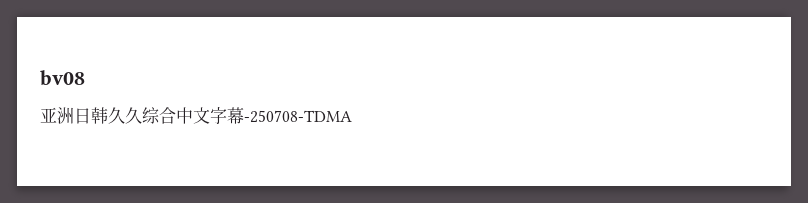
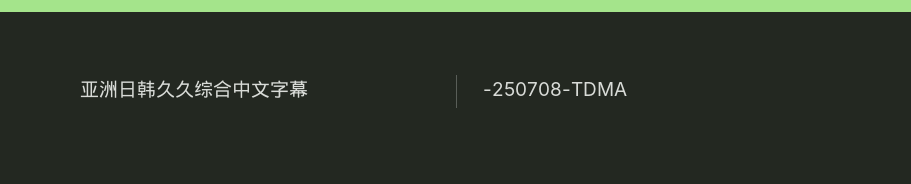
- bv08

